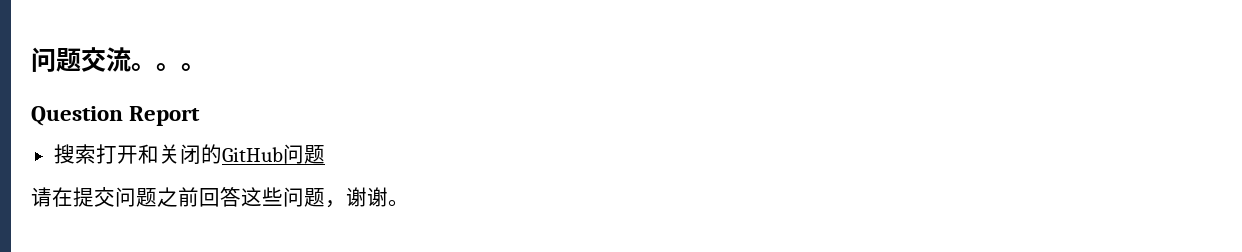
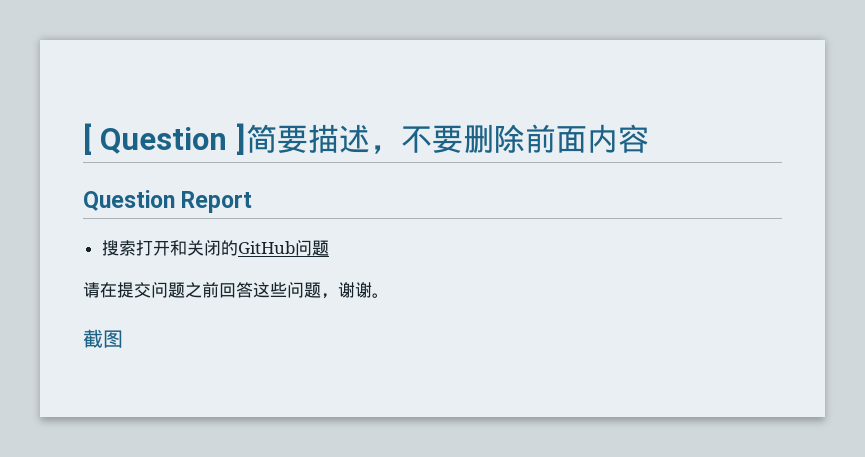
- 问题交流。。。
+ [ Question ]简要描述，不要删除前面内容
+ 截图

